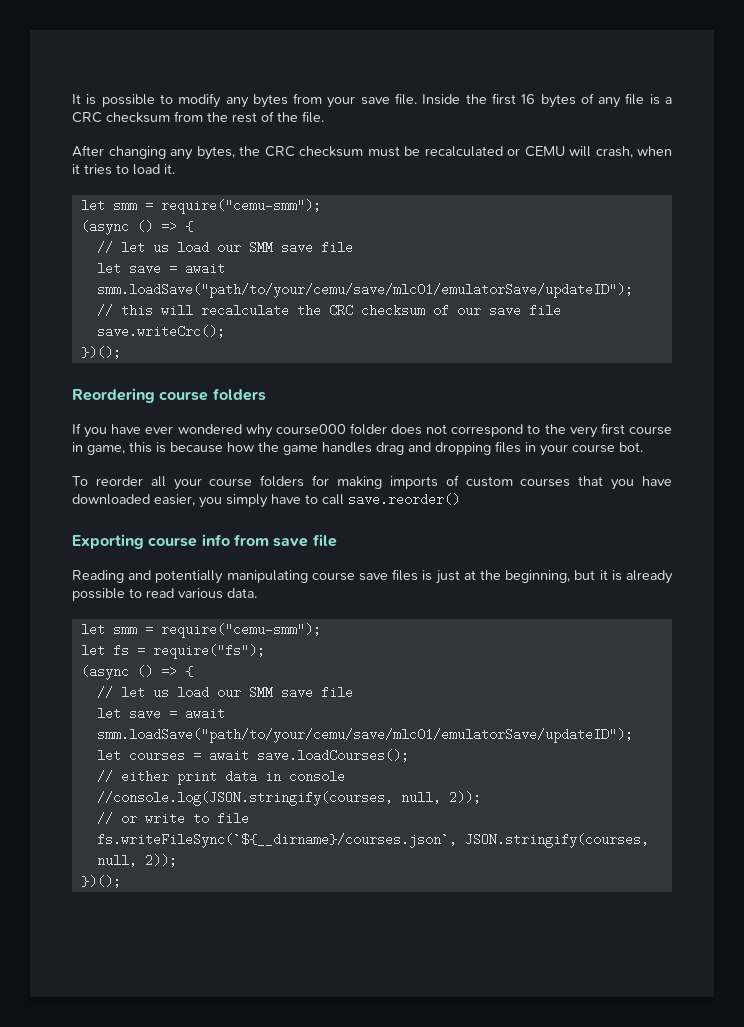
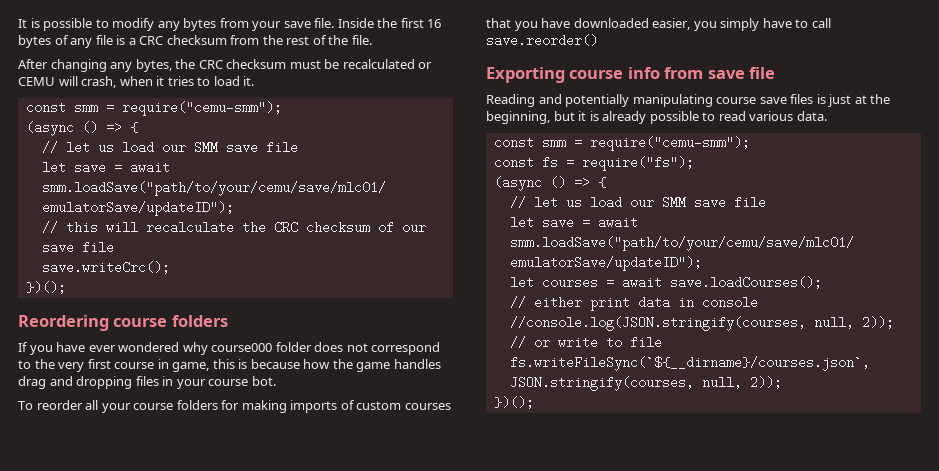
  After changing any bytes, the CRC checksum must be recalculated or CEMU will crash, when it tries to load it.
- let smm = require("cemu-smm");
+ const smm = require("cemu-smm");
  Reading and potentially manipulating course save files is just at the beginning, but it is already possible to read various data.
- let smm = require("cemu-smm");
- let fs = require("fs");
+ const smm = require("cemu-smm");
+ const fs = require("fs");

